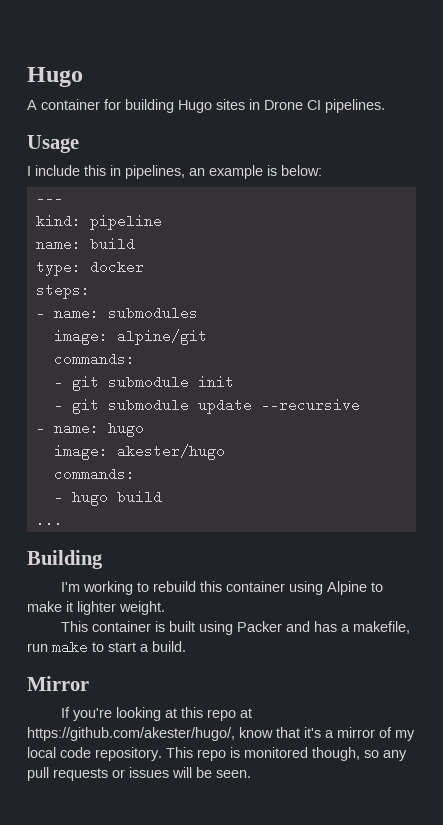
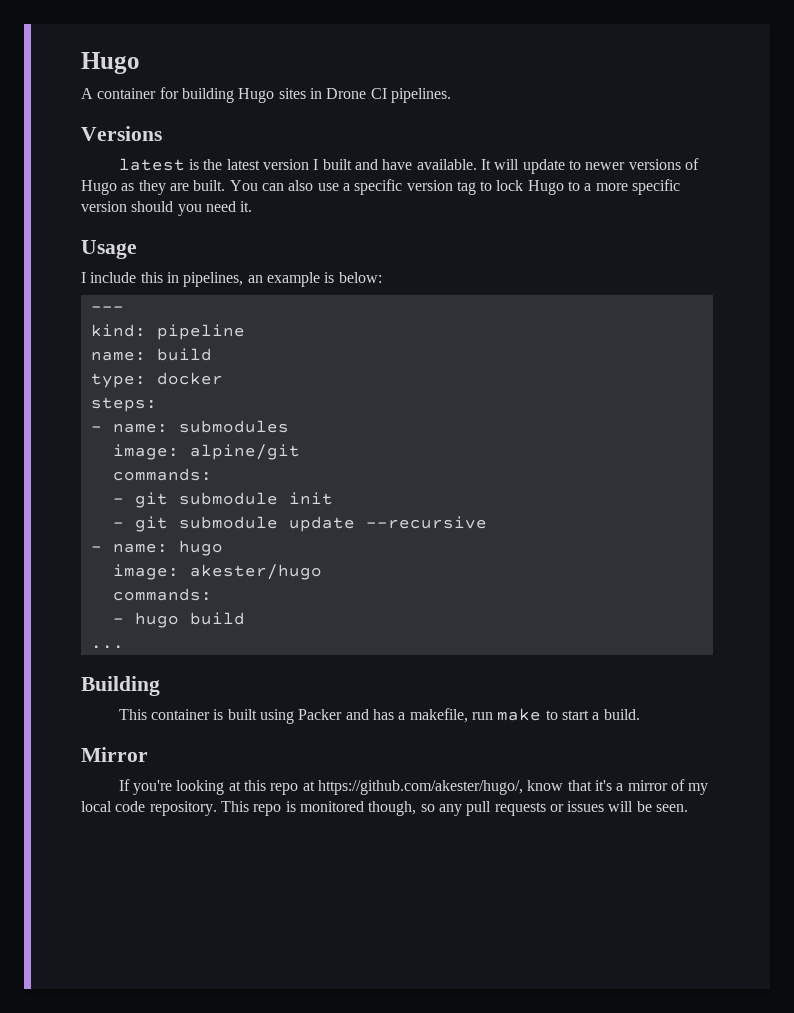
+ Versions
+ latest is the latest version I built and have available. It will update to newer versions of Hugo as they are built. You can also use a specific version tag to lock Hugo to a more specific version should you need it.
- I'm working to rebuild this container using Alpine to make it lighter weight.

